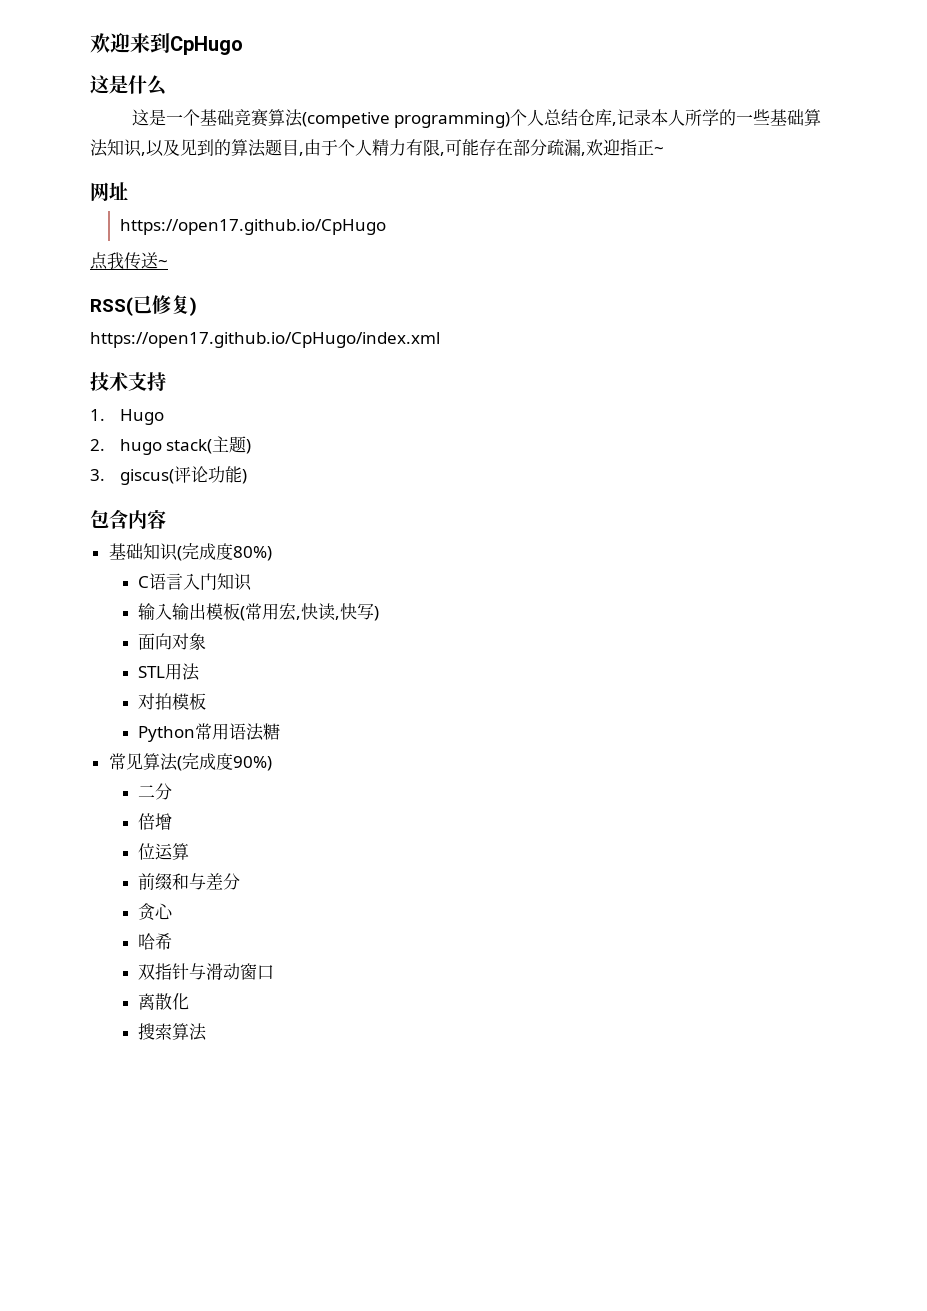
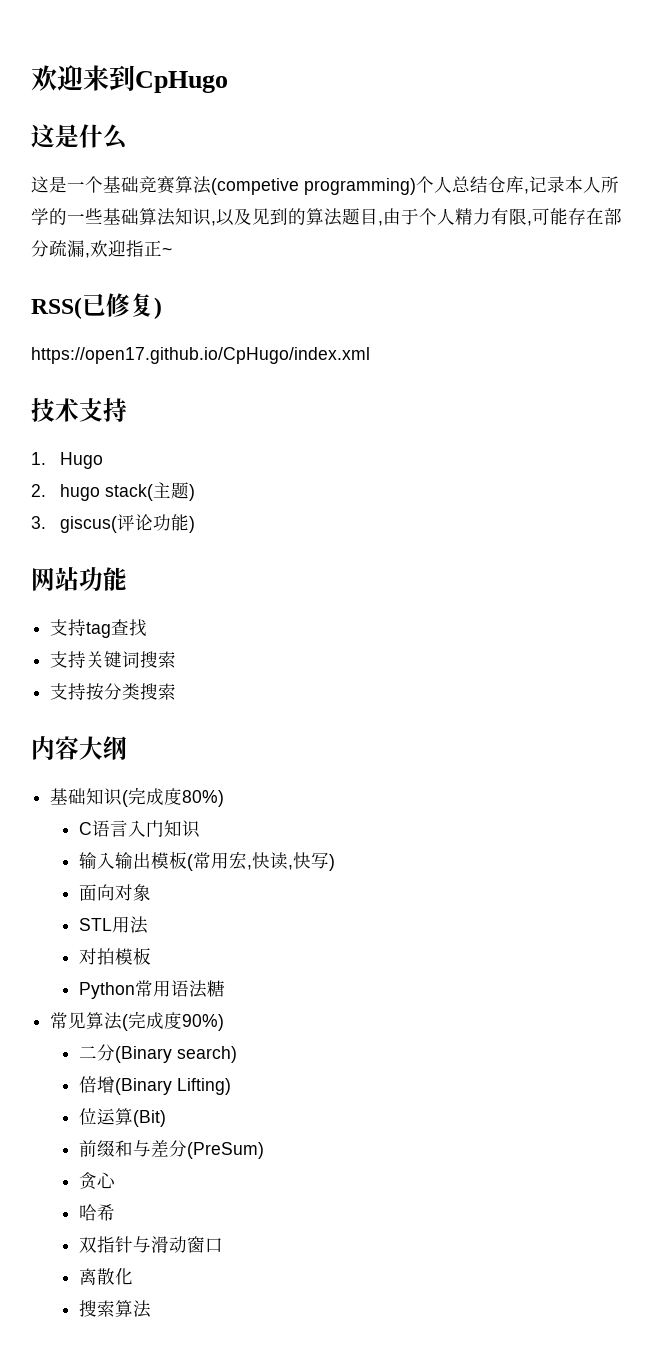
- 网址
- https://open17.github.io/CpHugo
- 点我传送~
- 包含内容
+ 网站功能
+ 支持tag查找
+ 支持关键词搜索
+ 支持按分类搜索
+ 内容大纲
- 二分
+ 二分(Binary search)
- 倍增
+ 倍增(Binary Lifting)
- 位运算
+ 位运算(Bit)
- 前缀和与差分
+ 前缀和与差分(PreSum)

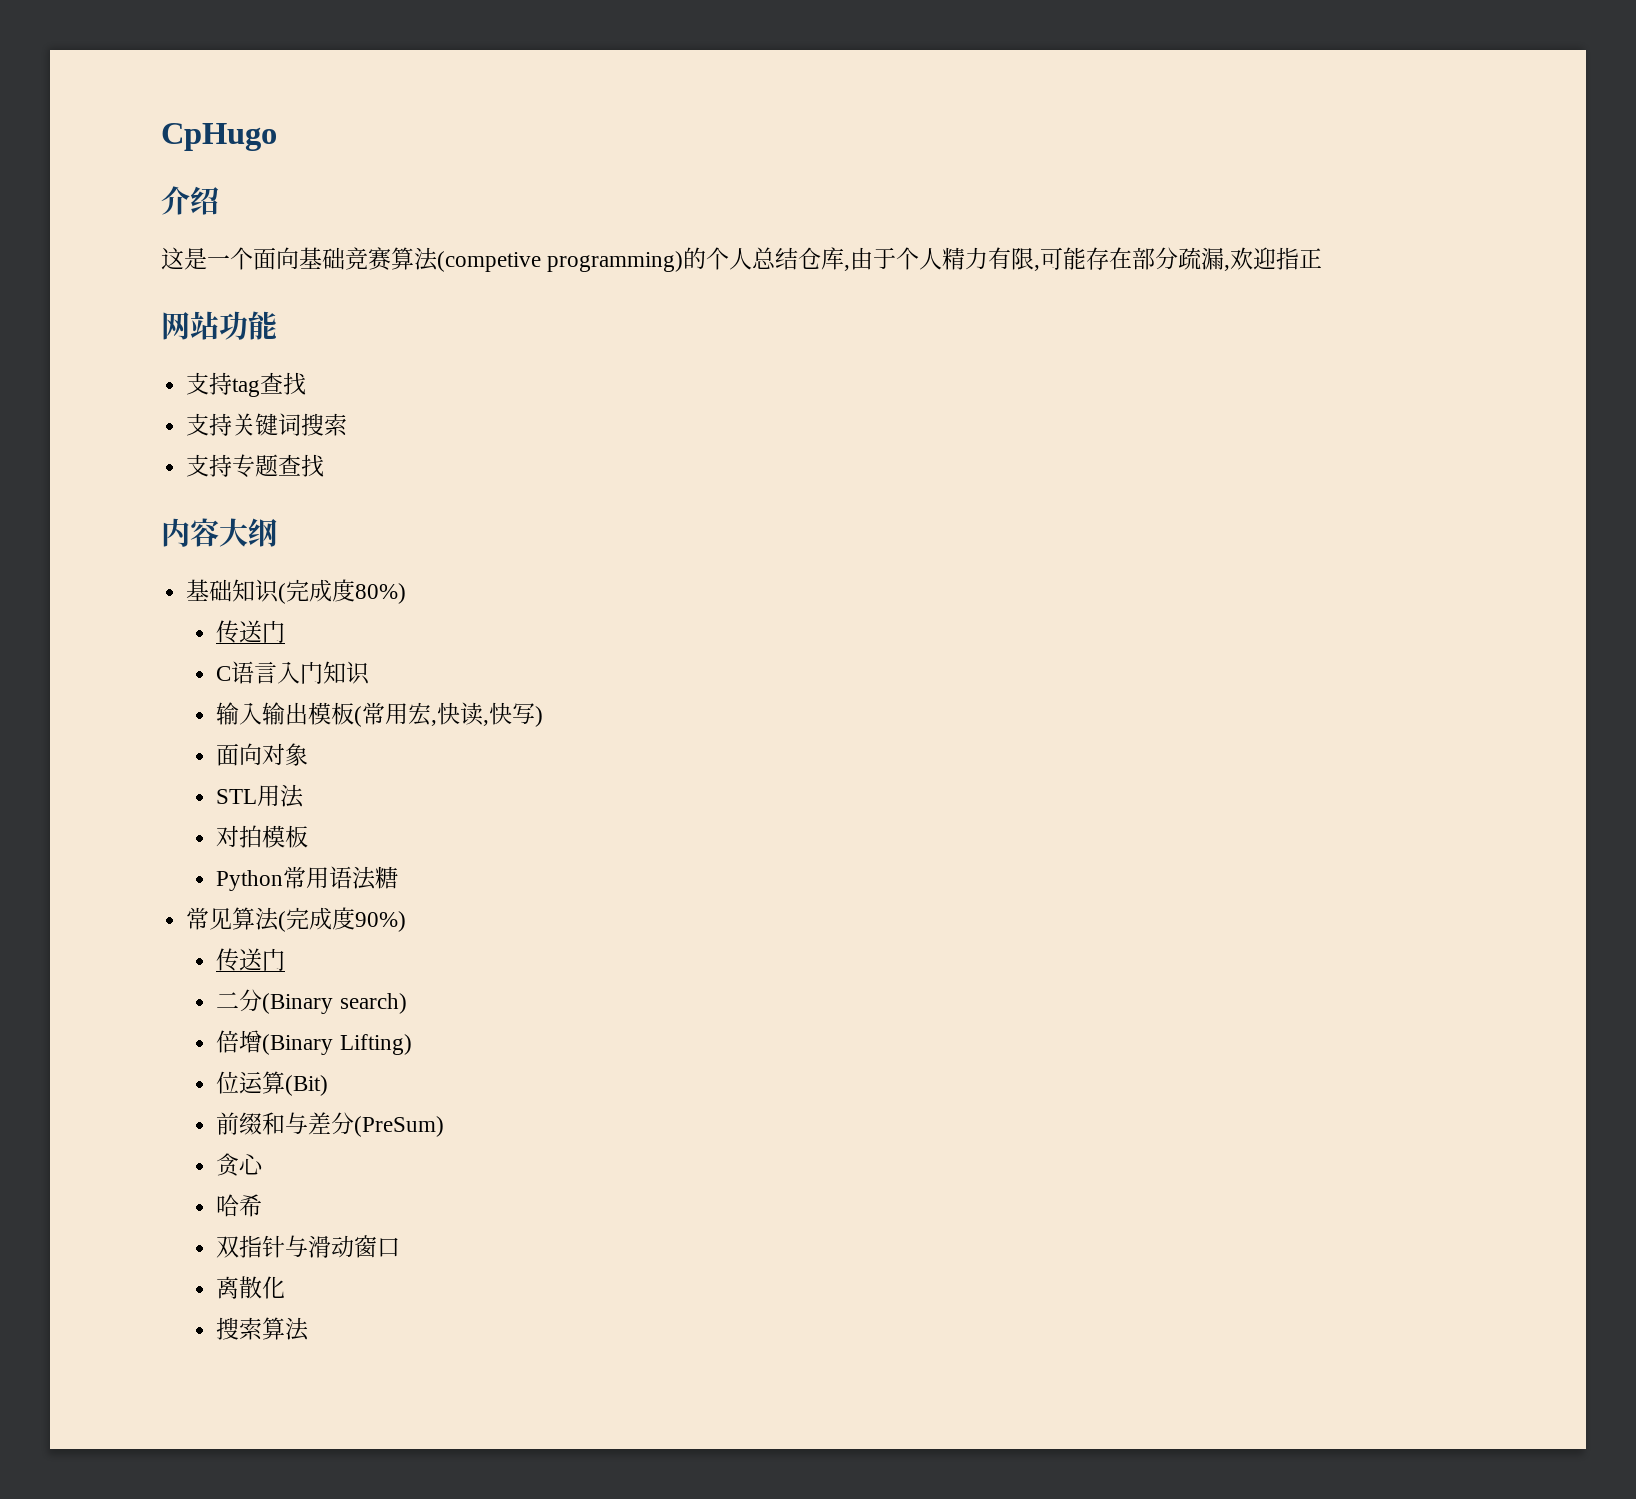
- 欢迎来到CpHugo
+ CpHugo
- 这是什么
+ 介绍
- 这是一个基础竞赛算法(competive programming)个人总结仓库,记录本人所学的一些基础算法知识,以及见到的算法题目,由于个人精力有限,可能存在部分疏漏,欢迎指正~
- RSS(已修复)
- https://open17.github.io/CpHugo/index.xml
- 技术支持
- 1. Hugo
- 2. hugo stack(主题)
- 3. giscus(评论功能)
+ 这是一个面向基础竞赛算法(competive programming)的个人总结仓库,由于个人精力有限,可能存在部分疏漏,欢迎指正
- 支持按分类搜索
+ 支持专题查找
  基础知识(完成度80%)
+ 传送门
  常见算法(完成度90%)
+ 传送门

